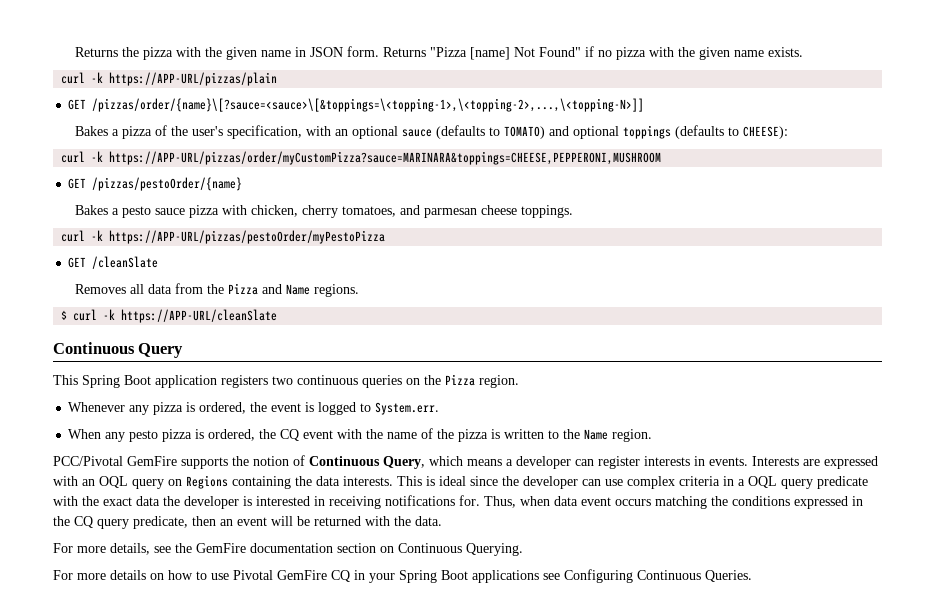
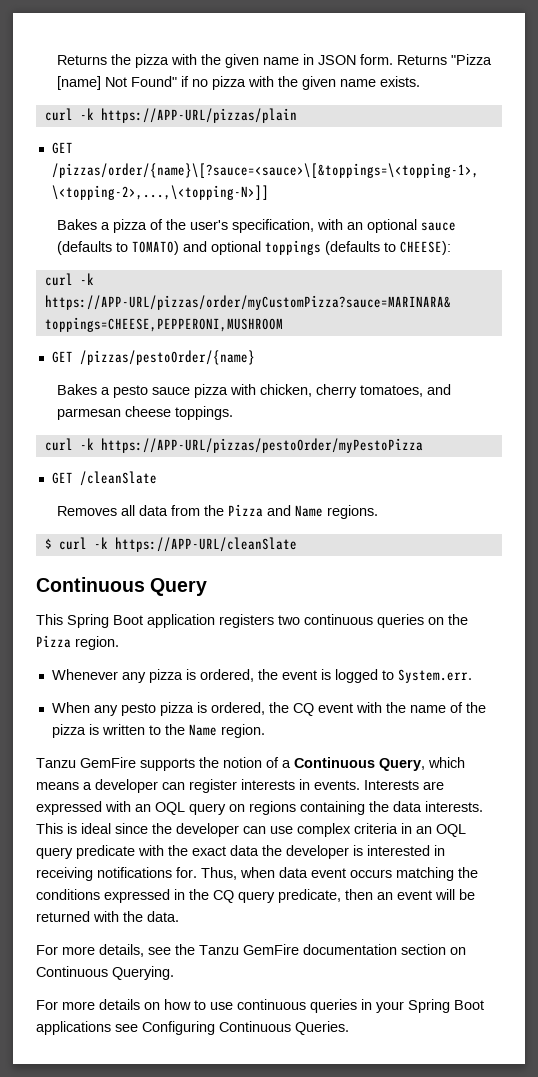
- PCC/Pivotal GemFire supports the notion of Continuous Query, which means a developer can register interests in events.
+ Tanzu GemFire supports the notion of a Continuous Query, which means a developer can register interests in events.
- Interests are expressed with an OQL query on Regions containing the data interests.
+ Interests are expressed with an OQL query on regions containing the data interests.
- This is ideal since the developer can use complex criteria in a OQL query predicate with the exact data the developer is interested in receiving notifications for.
+ This is ideal since the developer can use complex criteria in an OQL query predicate with the exact data the developer is interested in receiving notifications for.
- For more details, see the GemFire documentation section on Continuous Querying.
+ For more details, see the Tanzu GemFire documentation section on Continuous Querying.
- For more details on how to use Pivotal GemFire CQ in your Spring Boot applications see Configuring Continuous Queries.
+ For more details on how to use continuous queries in your Spring Boot applications see Configuring Continuous Queries.

